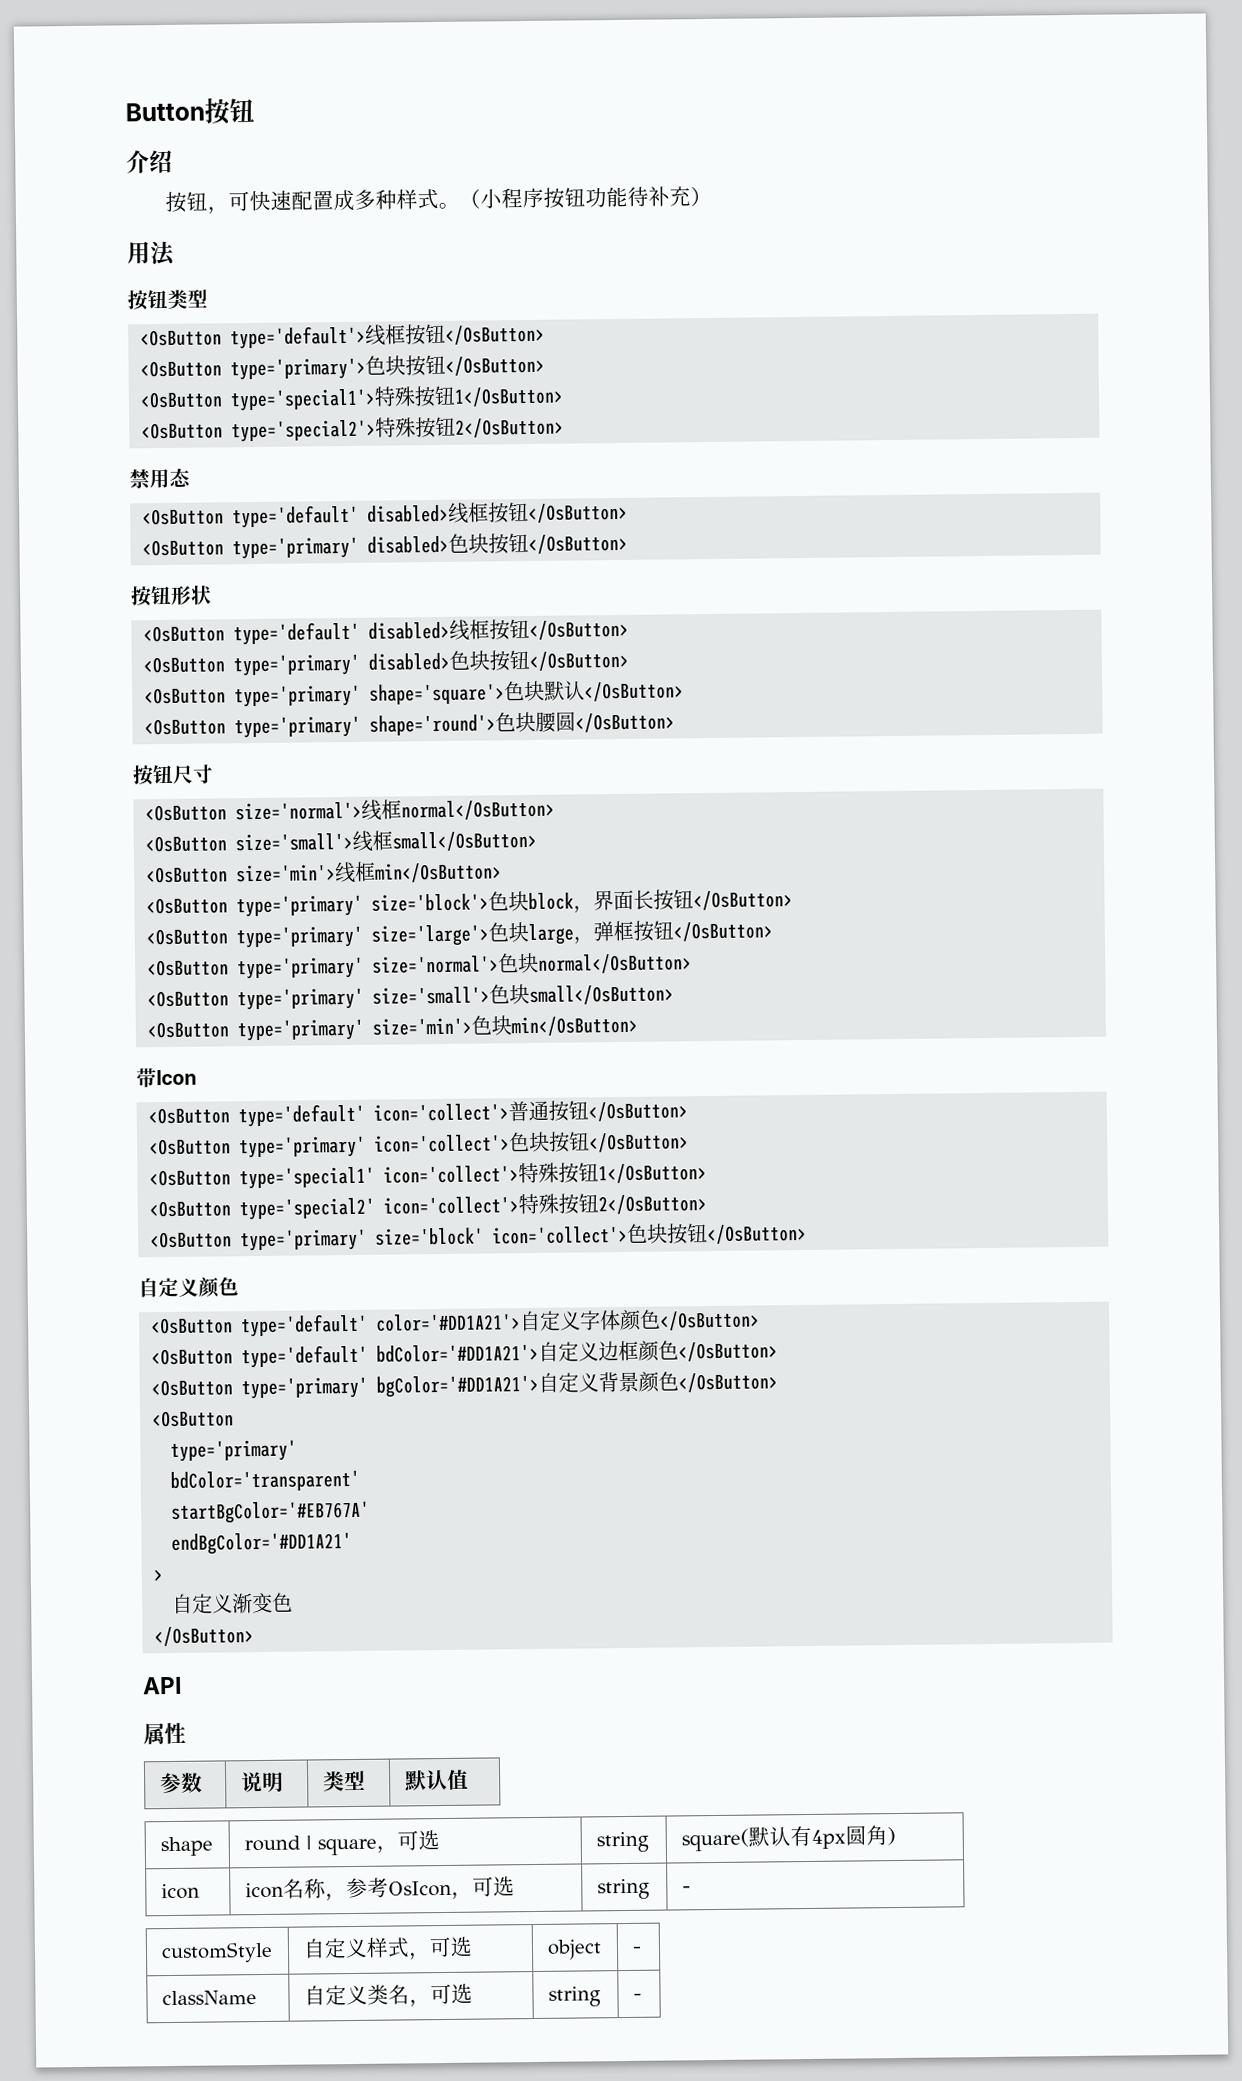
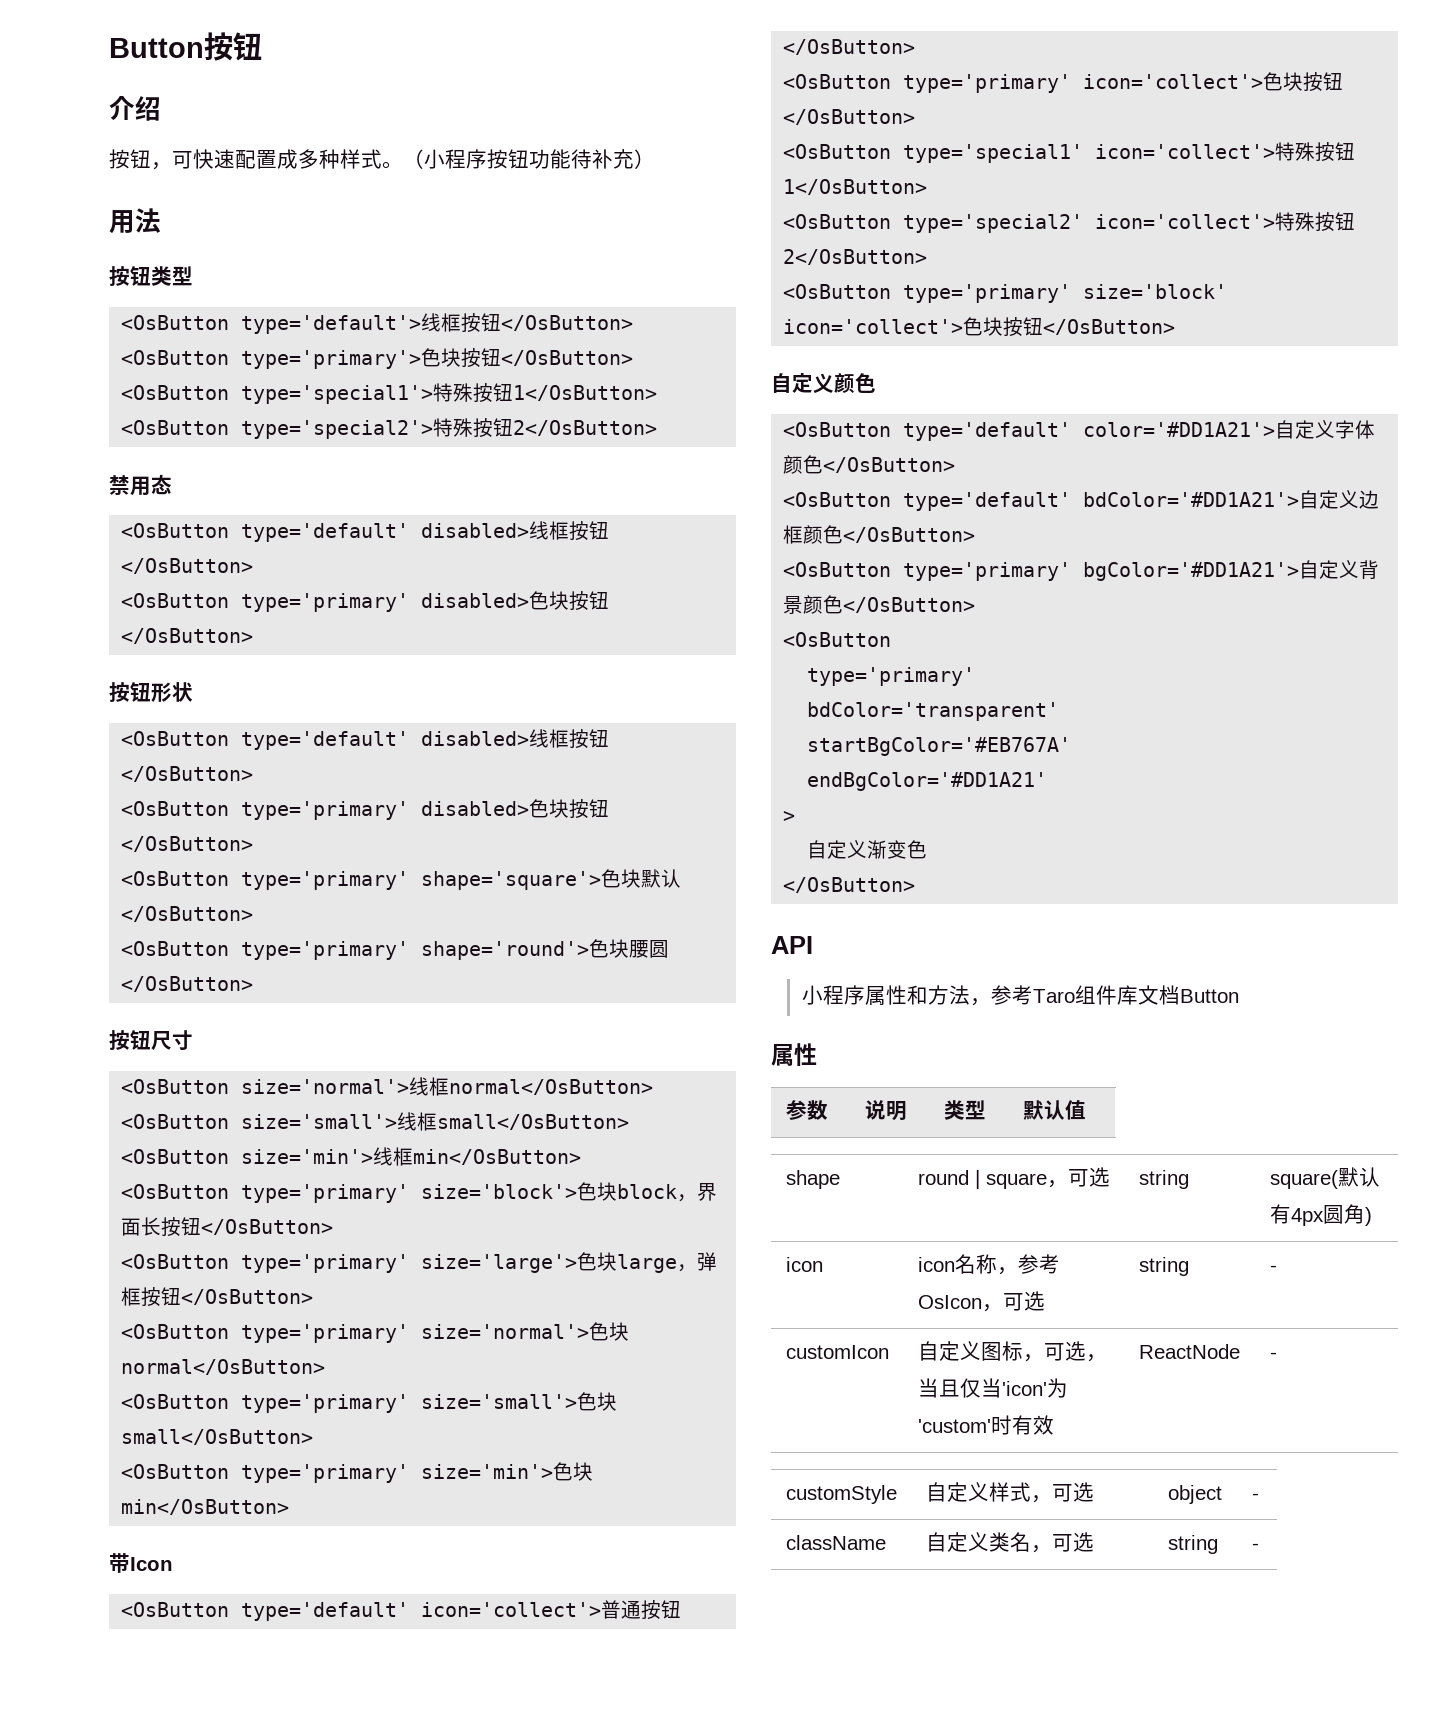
+ 小程序属性和方法，参考Taro组件库文档Button
+ customIcon | 自定义图标，可选，当且仅当'icon'为'custom'时有效 | ReactNode | -

